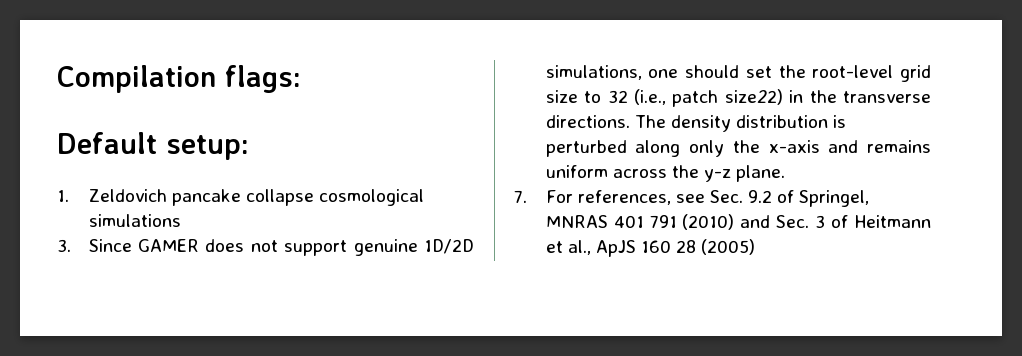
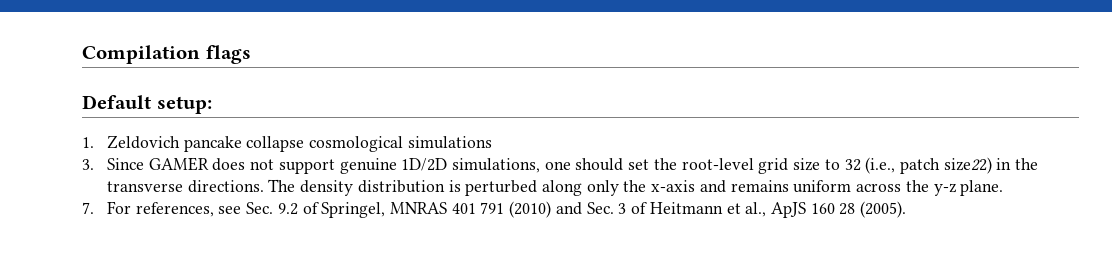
- Compilation flags:
+ Compilation flags
- 7. For references, see Sec. 9.2 of Springel, MNRAS 401 791 (2010) and Sec. 3 of Heitmann et al., ApJS 160 28 (2005)
+ 7. For references, see Sec. 9.2 of Springel, MNRAS 401 791 (2010) and Sec. 3 of Heitmann et al., ApJS 160 28 (2005).

